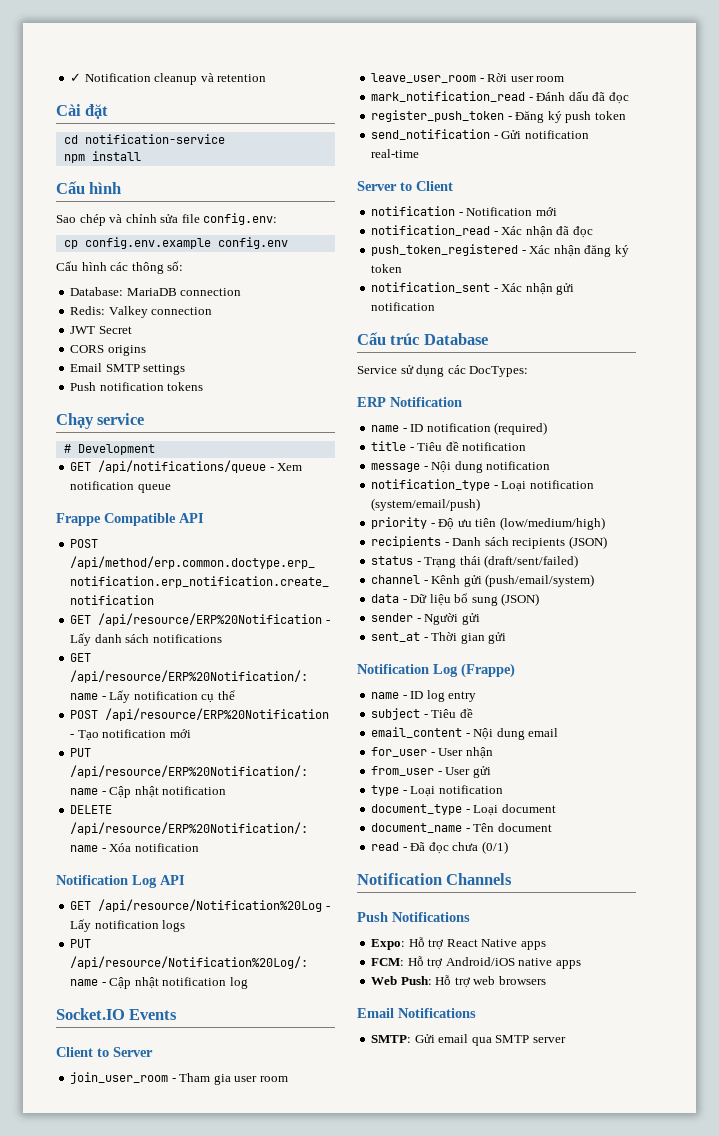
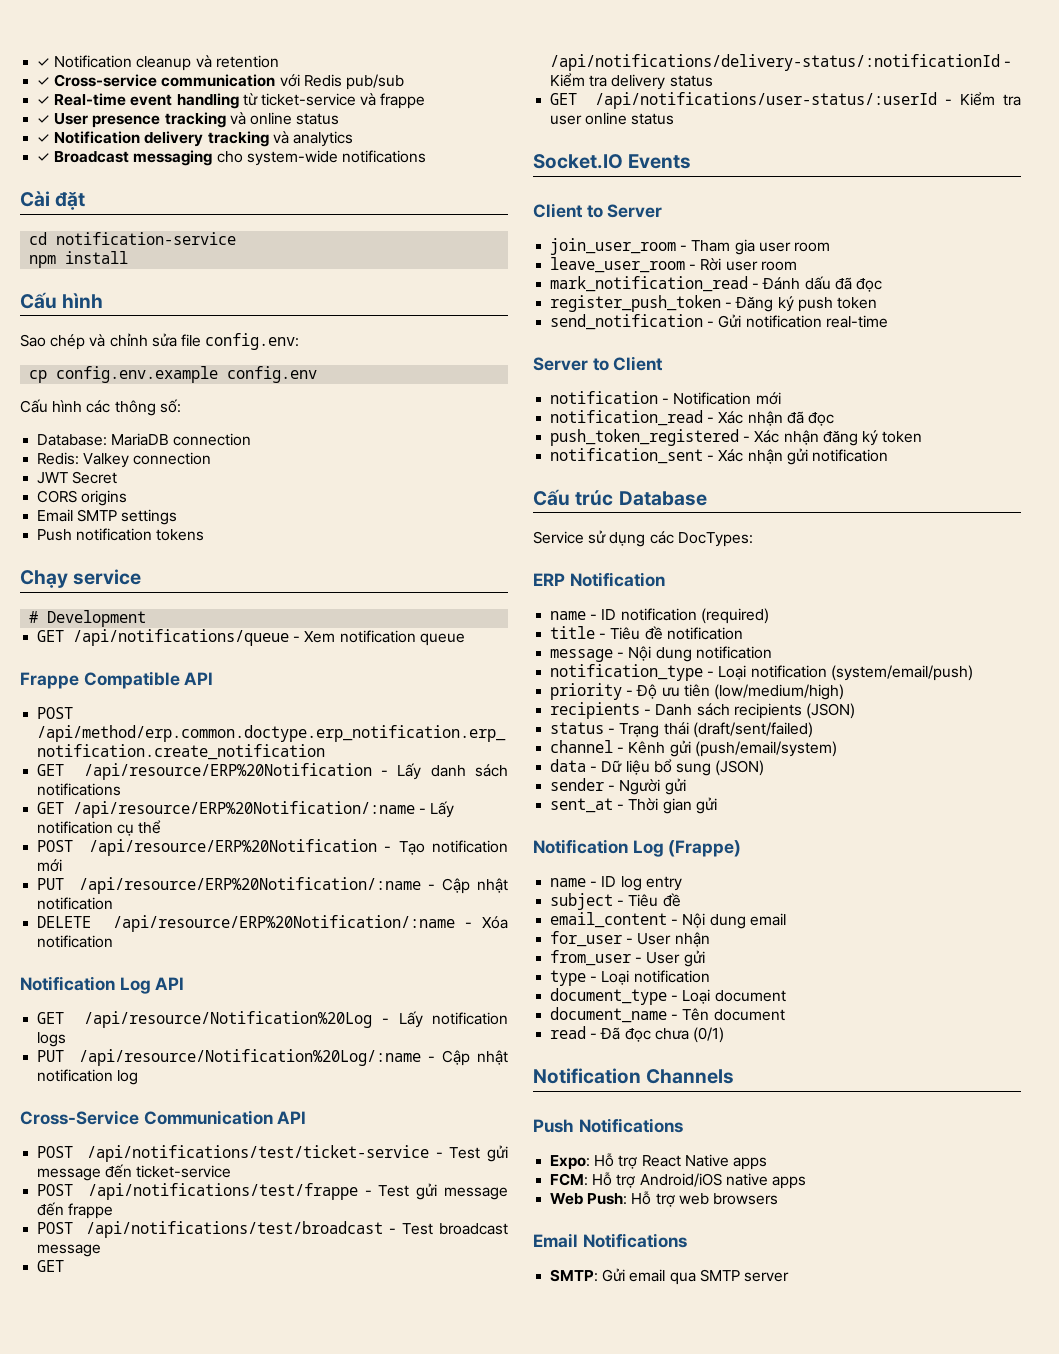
+ ✓ Cross-service communication với Redis pub/sub
+ ✓ Real-time event handling từ ticket-service và frappe
+ ✓ User presence tracking và online status
+ ✓ Notification delivery tracking và analytics
+ ✓ Broadcast messaging cho system-wide notifications
+ Cross-Service Communication API
+ POST /api/notifications/test/ticket-service - Test gửi message đến ticket-service
+ POST /api/notifications/test/frappe - Test gửi message đến frappe
+ POST /api/notifications/test/broadcast - Test broadcast message
+ GET /api/notifications/delivery-status/:notificationId - Kiểm tra delivery status
+ GET /api/notifications/user-status/:userId - Kiểm tra user online status

